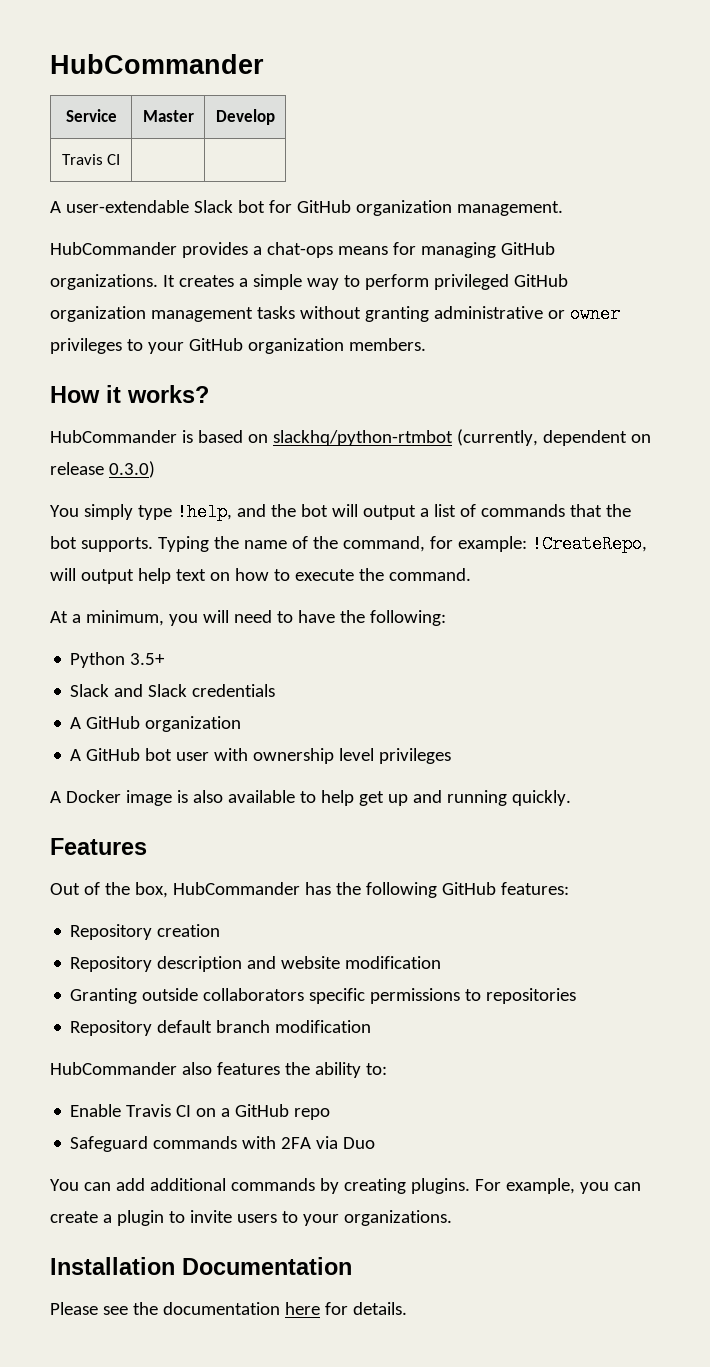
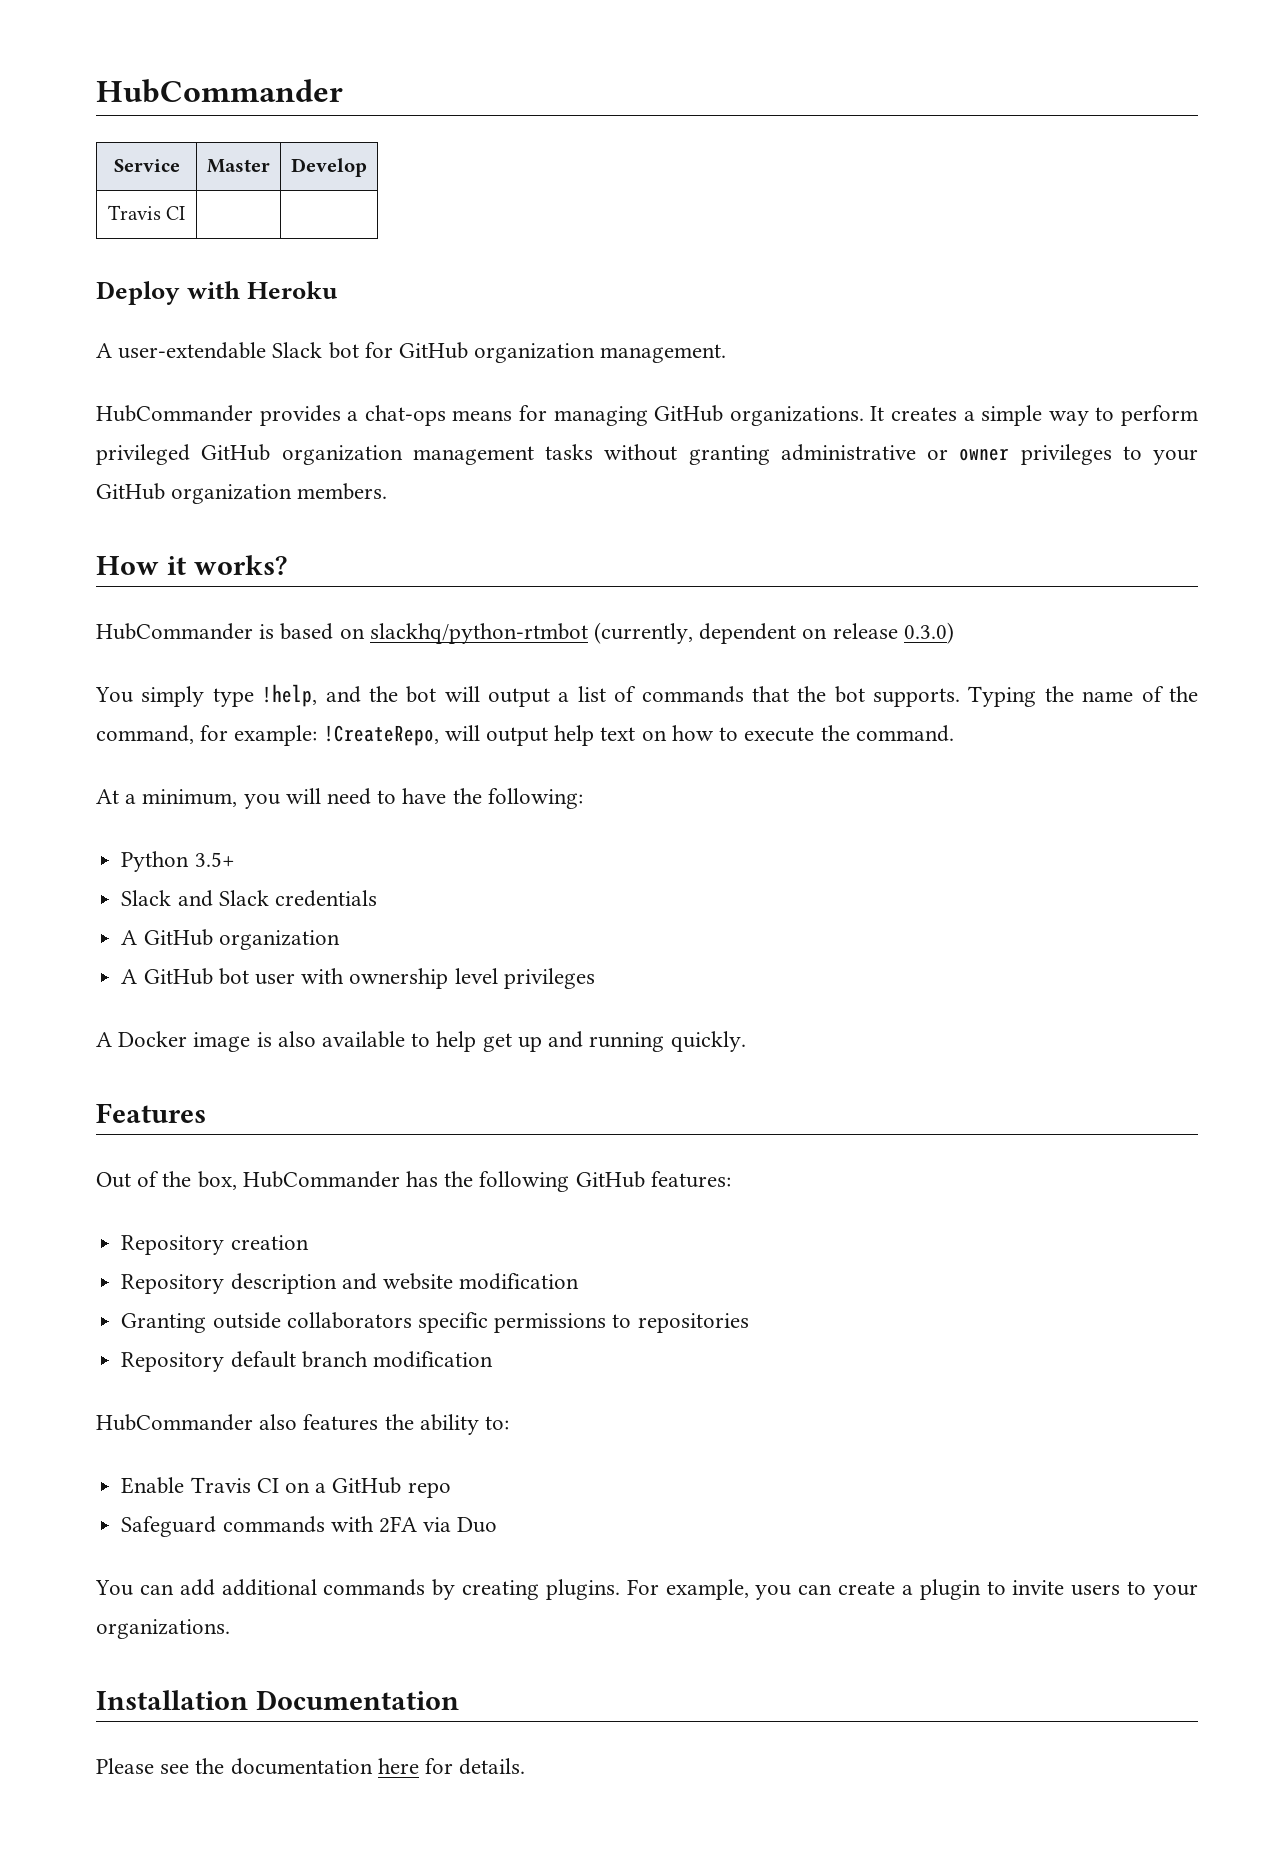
+ Deploy with Heroku

